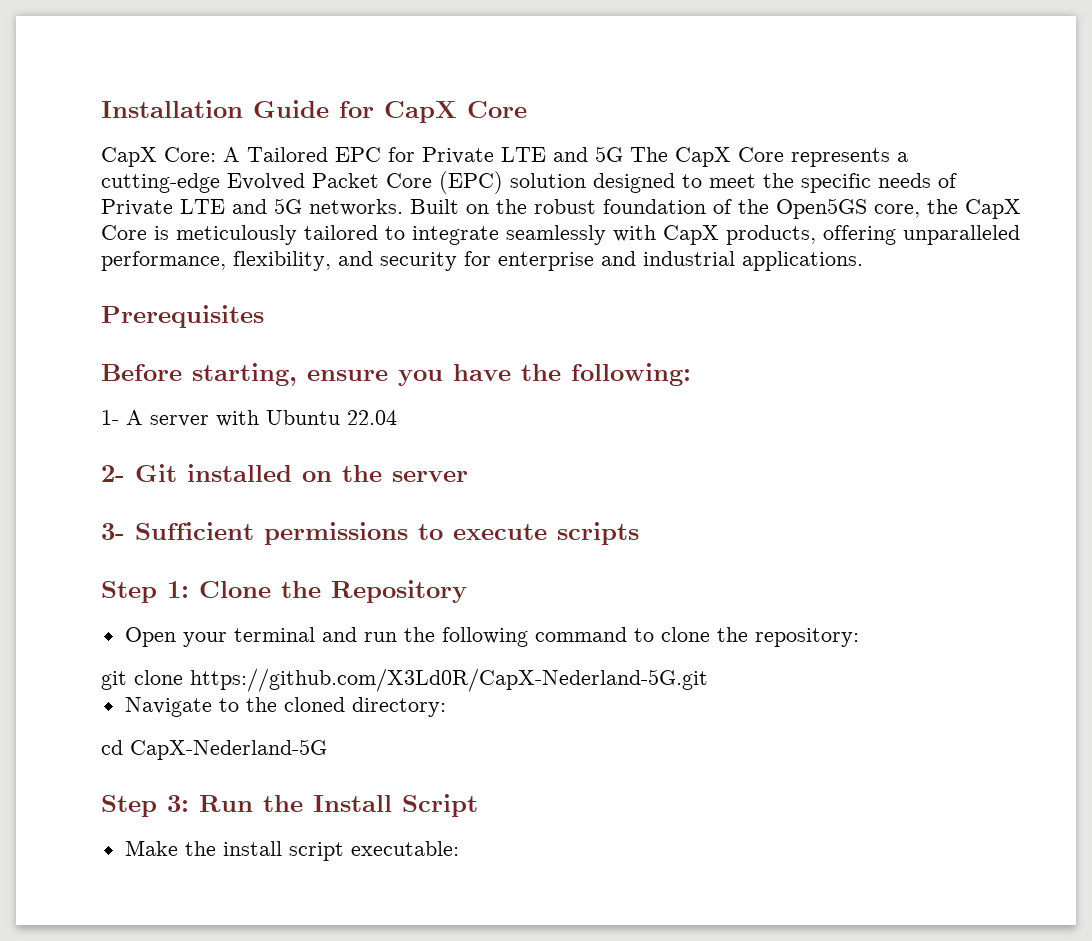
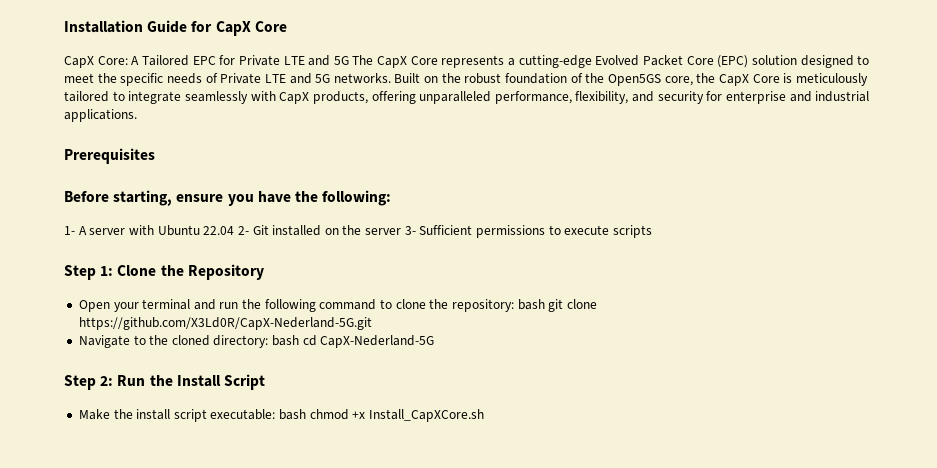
- 1- A server with Ubuntu 22.04
- 2- Git installed on the server
- 3- Sufficient permissions to execute scripts
+ 1- A server with Ubuntu 22.04 2- Git installed on the server 3- Sufficient permissions to execute scripts
- Open your terminal and run the following command to clone the repository:
- git clone https://github.com/X3Ld0R/CapX-Nederland-5G.git
+ Open your terminal and run the following command to clone the repository: bash git clone https://github.com/X3Ld0R/CapX-Nederland-5G.git
- Navigate to the cloned directory:
- cd CapX-Nederland-5G
+ Navigate to the cloned directory: bash cd CapX-Nederland-5G
- Step 3: Run the Install Script
+ Step 2: Run the Install Script
- Make the install script executable:
+ Make the install script executable: bash chmod +x Install_CapXCore.sh

